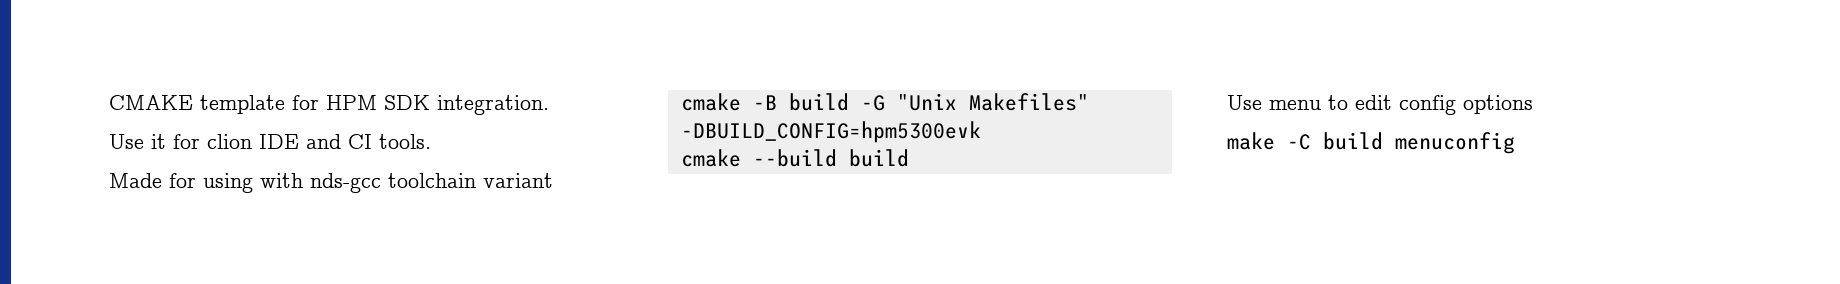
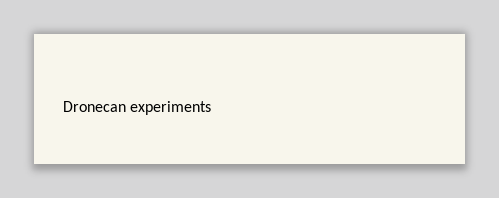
- CMAKE template for HPM SDK integration.
- Use it for clion IDE and CI tools.
- Made for using with nds-gcc toolchain variant
- cmake -B build -G "Unix Makefiles" -DBUILD_CONFIG=hpm5300evk
- cmake --build build
- Use menu to edit config options
- make -C build menuconfig
+ Dronecan experiments

